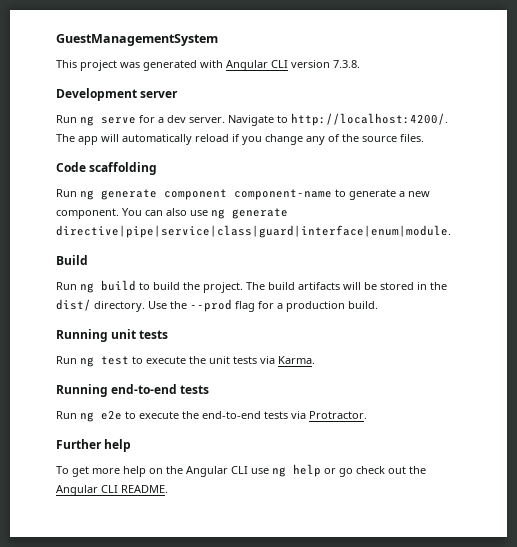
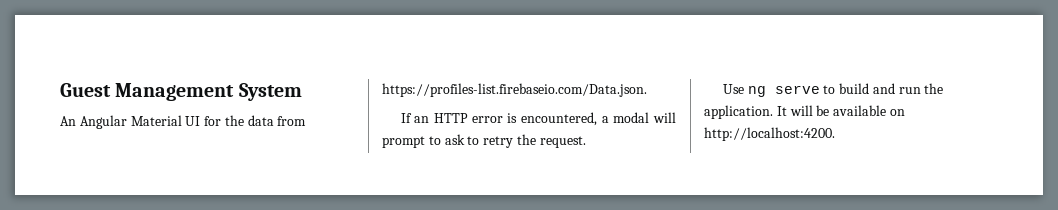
- GuestManagementSystem
- This project was generated with Angular CLI version 7.3.8.
- Development server
- Run ng serve for a dev server. Navigate to http://localhost:4200/. The app will automatically reload if you change any of the source files.
- Code scaffolding
- Run ng generate component component-name to generate a new component. You can also use ng generate directive|pipe|service|class|guard|interface|enum|module.
- Build
- Run ng build to build the project. The build artifacts will be stored in the dist/ directory. Use the --prod flag for a production build.
- Running unit tests
- Run ng test to execute the unit tests via Karma.
- Running end-to-end tests
- Run ng e2e to execute the end-to-end tests via Protractor.
- Further help
- To get more help on the Angular CLI use ng help or go check out the Angular CLI README.
+ Guest Management System
+ An Angular Material UI for the data from https://profiles-list.firebaseio.com/Data.json.
+ If an HTTP error is encountered, a modal will prompt to ask to retry the request.
+ Use ng serve to build and run the application. It will be available on http://localhost:4200.

